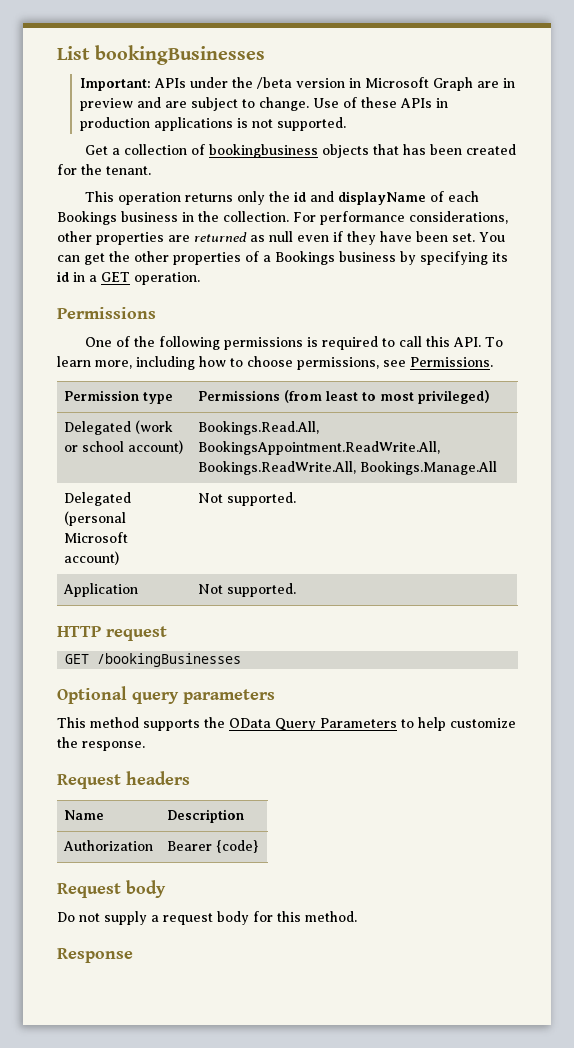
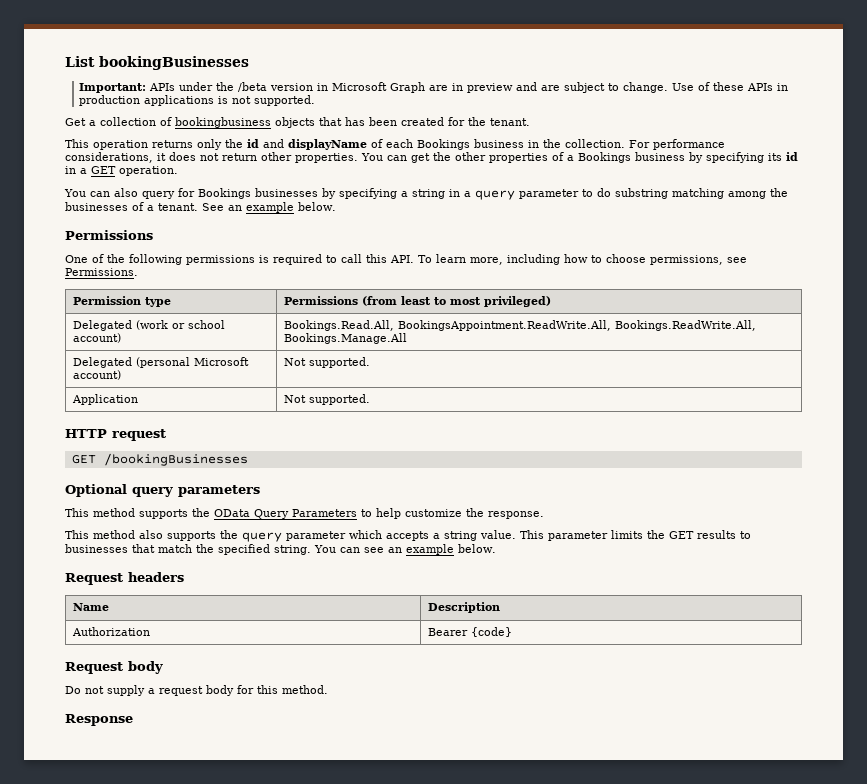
- For performance considerations, other properties are returned as null even if they have been set.
+ For performance considerations, it does not return other properties.
+ You can also query for Bookings businesses by specifying a string in a query parameter to do substring matching among the businesses of a tenant. See an example below.
+ This method also supports the query parameter which accepts a string value. This parameter limits the GET results to businesses that match the specified string. You can see an example below.

